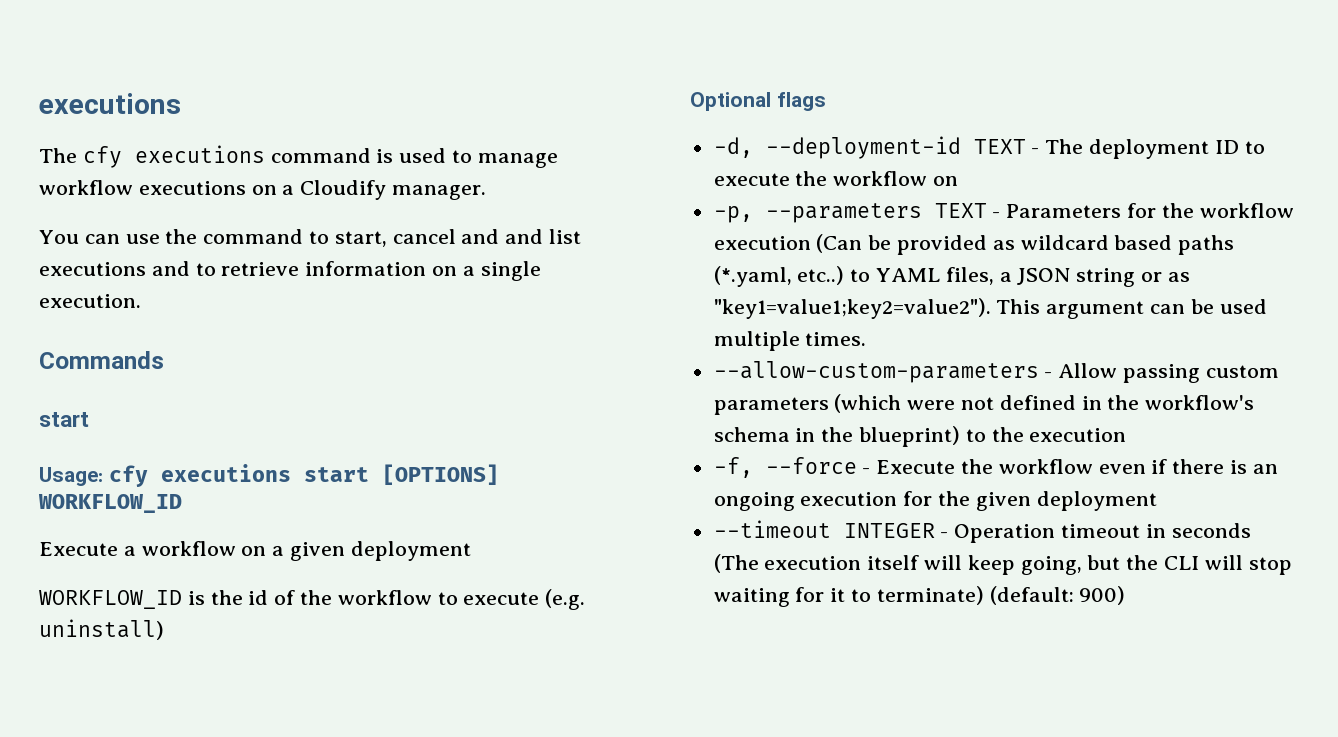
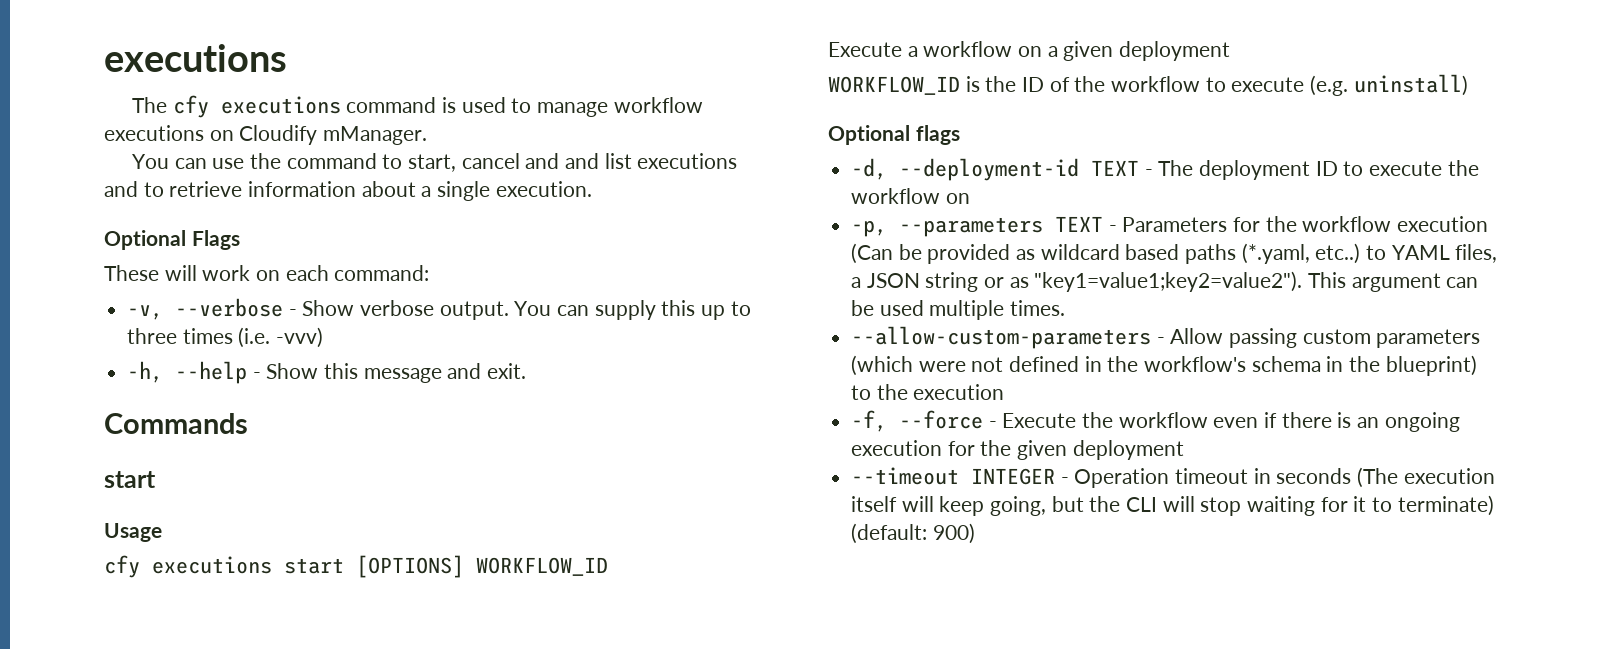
- The cfy executions command is used to manage workflow executions on a Cloudify manager.
+ The cfy executions command is used to manage workflow executions on Cloudify mManager.
- You can use the command to start, cancel and and list executions and to retrieve information on a single execution.
+ You can use the command to start, cancel and and list executions and to retrieve information about a single execution.
+ Optional Flags
+ These will work on each command:
+ -v, --verbose - Show verbose output. You can supply this up to three times (i.e. -vvv)
+ -h, --help - Show this message and exit.
- Usage: cfy executions start [OPTIONS] WORKFLOW_ID
+ Usage
+ cfy executions start [OPTIONS] WORKFLOW_ID
- WORKFLOW_ID is the id of the workflow to execute (e.g. uninstall)
+ WORKFLOW_ID is the ID of the workflow to execute (e.g. uninstall)

